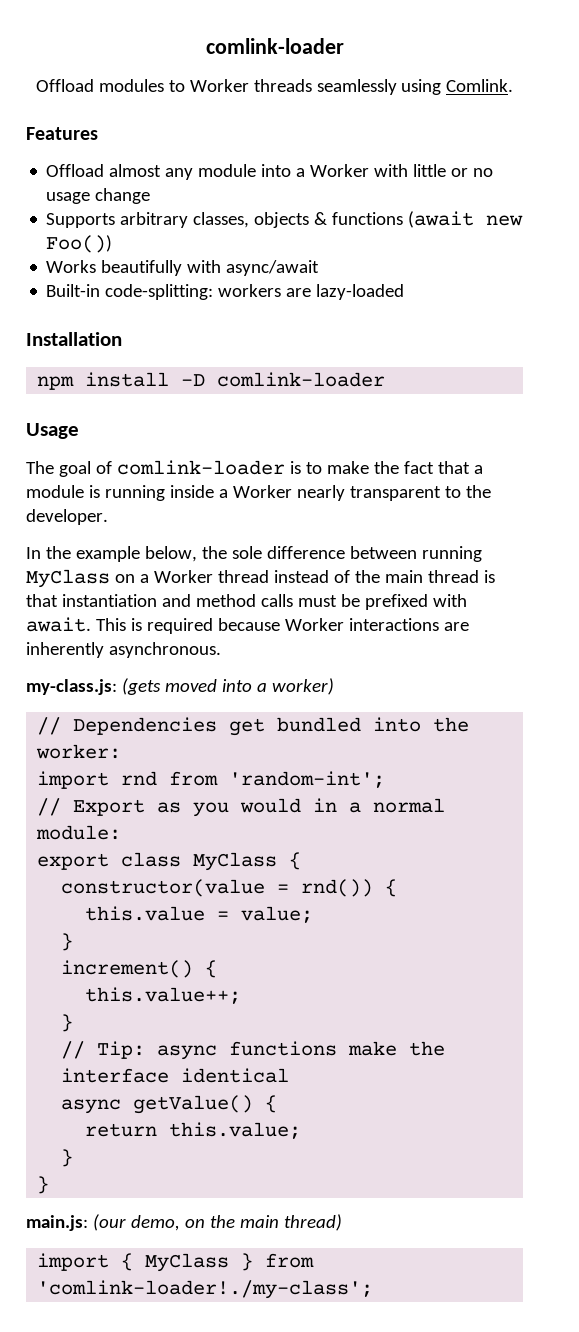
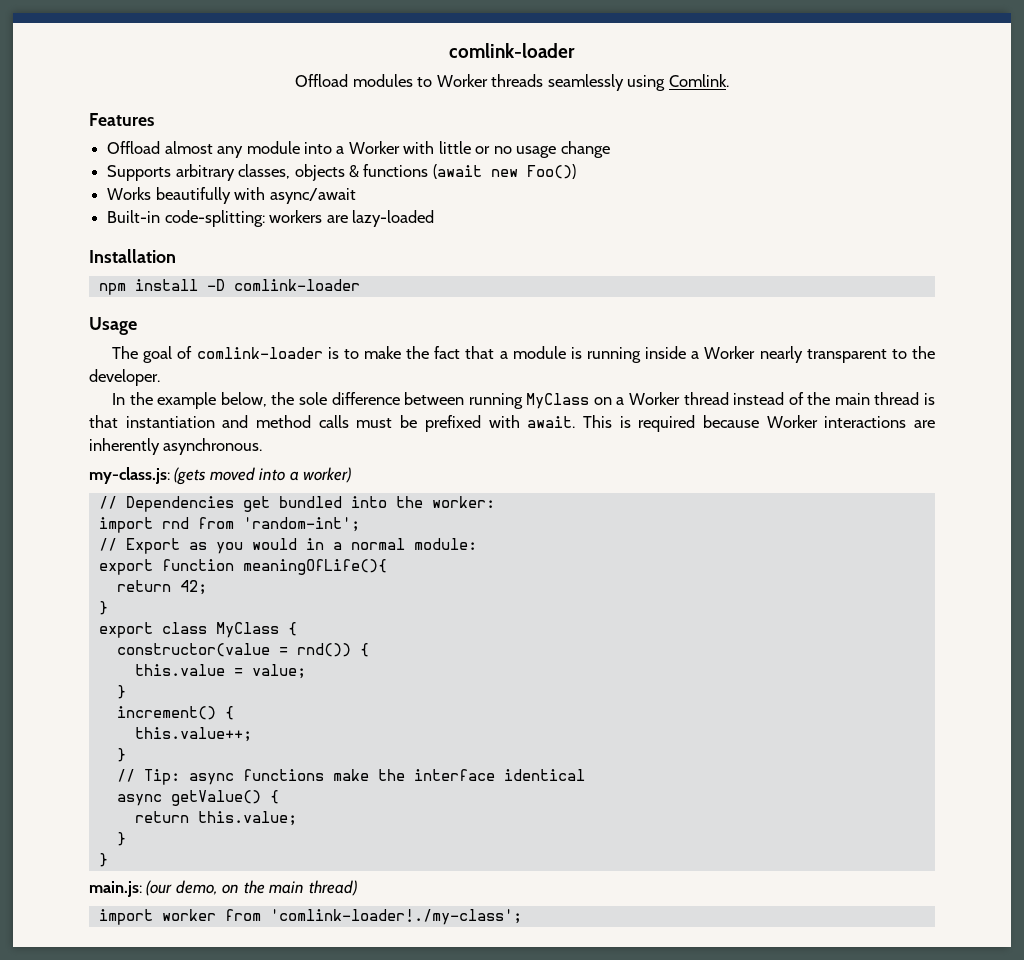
+ export function meaningOfLife(){
+ return 42;
+ }
- import { MyClass } from 'comlink-loader!./my-class';
+ import worker from 'comlink-loader!./my-class';

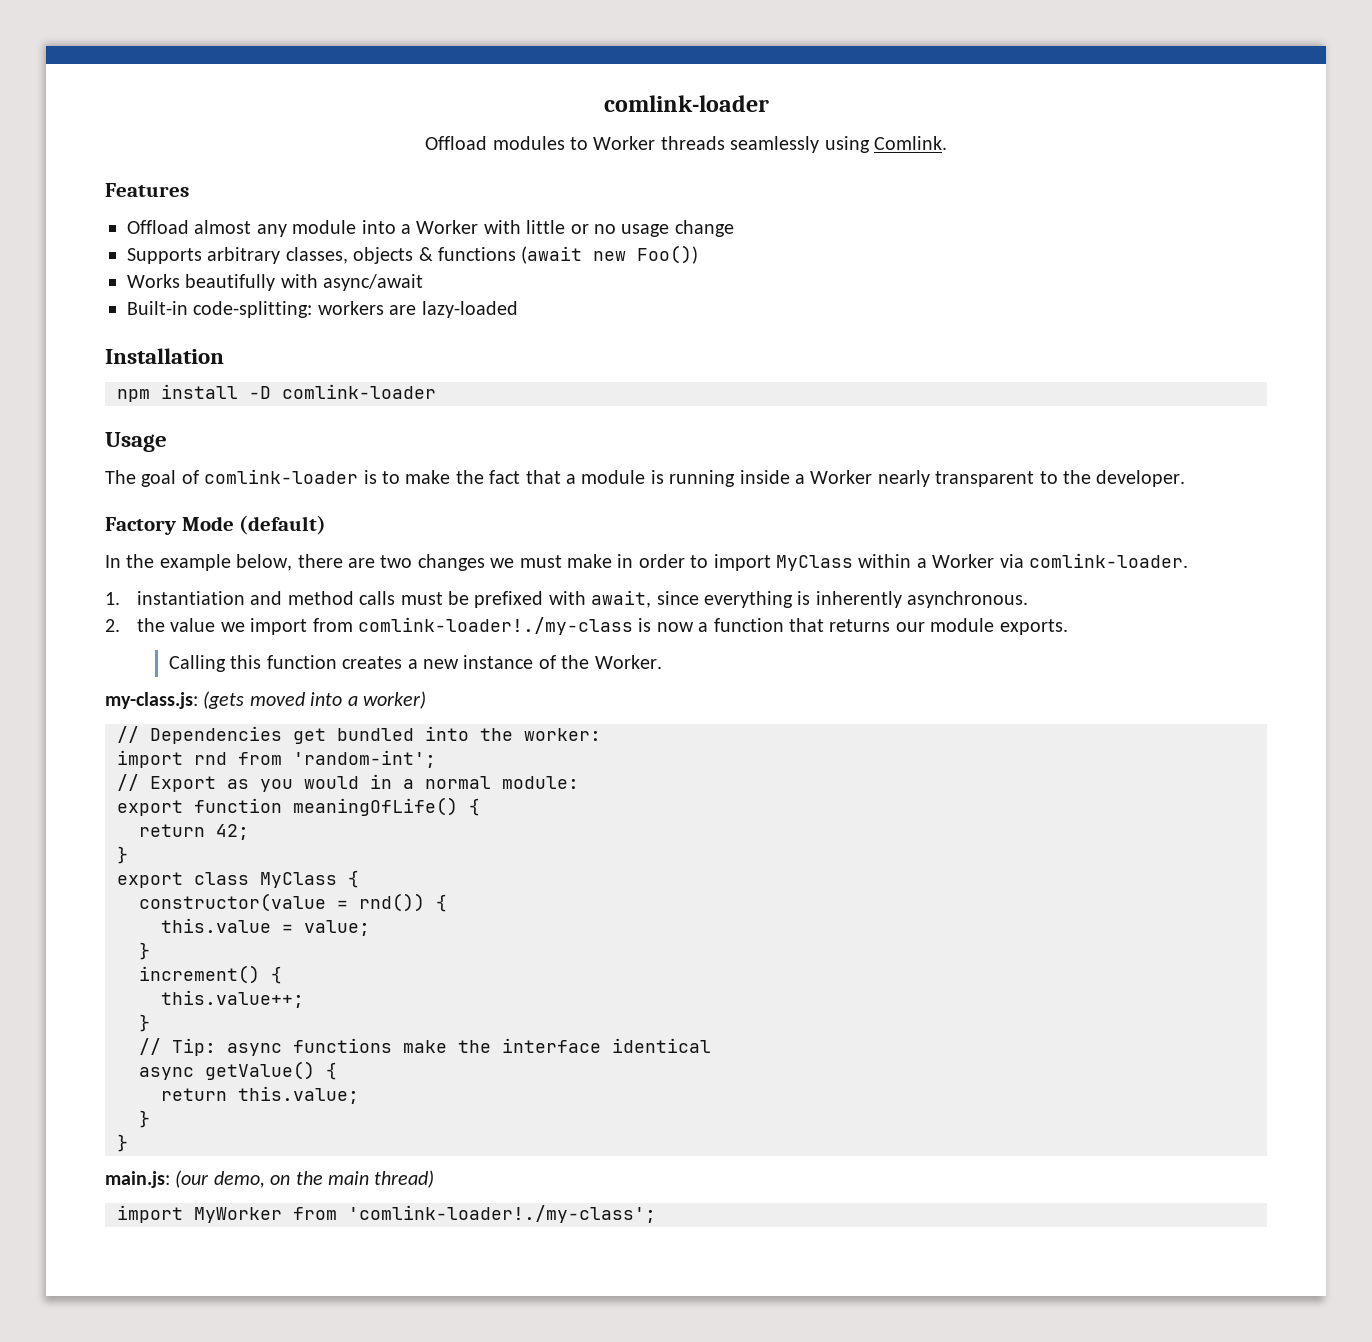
+ Factory Mode (default)
- In the example below, the sole difference between running MyClass on a Worker thread instead of the main thread is that instantiation and method calls must be prefixed with await. This is required because Worker interactions are inherently asynchronous.
+ In the example below, there are two changes we must make in order to import MyClass within a Worker via comlink-loader.
+ 1. instantiation and method calls must be prefixed with await, since everything is inherently asynchronous.
+ 2. the value we import from comlink-loader!./my-class is now a function that returns our module exports.
+ Calling this function creates a new instance of the Worker.
- export function meaningOfLife(){
+ export function meaningOfLife() {
- import worker from 'comlink-loader!./my-class';
+ import MyWorker from 'comlink-loader!./my-class';

